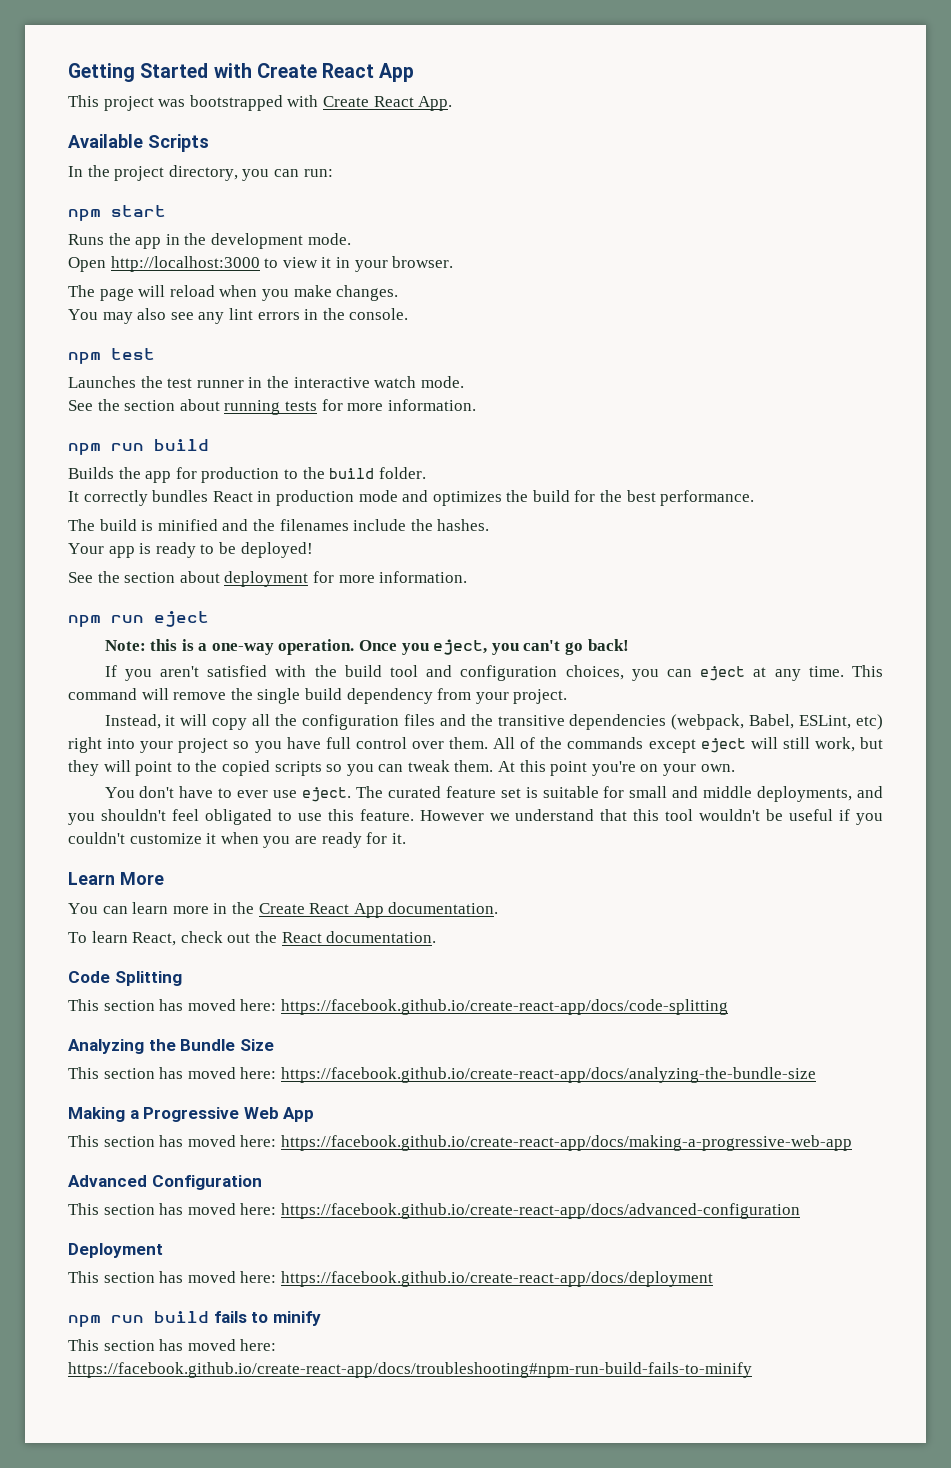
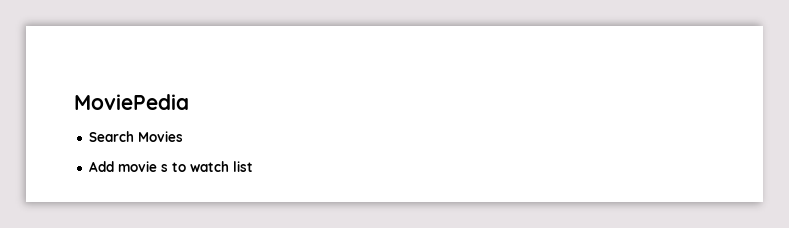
- Getting Started with Create React App
- This project was bootstrapped with Create React App.
- Available Scripts
- In the project directory, you can run:
- npm start
- Runs the app in the development mode.
- Open http://localhost:3000 to view it in your browser.
- The page will reload when you make changes.
- You may also see any lint errors in the console.
- npm test
- Launches the test runner in the interactive watch mode.
- See the section about running tests for more information.
- npm run build
- Builds the app for production to the build folder.
- It correctly bundles React in production mode and optimizes the build for the best performance.
- The build is minified and the filenames include the hashes.
- Your app is ready to be deployed!
- See the section about deployment for more information.
- npm run eject
- Note: this is a one-way operation. Once you eject, you can't go back!
- If you aren't satisfied with the build tool and configuration choices, you can eject at any time. This command will remove the single build dependency from your project.
- Instead, it will copy all the configuration files and the transitive dependencies (webpack, Babel, ESLint, etc) right into your project so you have full control over them. All of the commands except eject will still work, but they will point to the copied scripts so you can tweak them. At this point you're on your own.
- You don't have to ever use eject. The curated feature set is suitable for small and middle deployments, and you shouldn't feel obligated to use this feature. However we understand that this tool wouldn't be useful if you couldn't customize it when you are ready for it.
- Learn More
- You can learn more in the Create React App documentation.
- To learn React, check out the React documentation.
- Code Splitting
- This section has moved here: https://facebook.github.io/create-react-app/docs/code-splitting
- Analyzing the Bundle Size
- This section has moved here: https://facebook.github.io/create-react-app/docs/analyzing-the-bundle-size
- Making a Progressive Web App
- This section has moved here: https://facebook.github.io/create-react-app/docs/making-a-progressive-web-app
- Advanced Configuration
- This section has moved here: https://facebook.github.io/create-react-app/docs/advanced-configuration
- Deployment
- This section has moved here: https://facebook.github.io/create-react-app/docs/deployment
- npm run build fails to minify
- This section has moved here: https://facebook.github.io/create-react-app/docs/troubleshooting#npm-run-build-fails-to-minify
+ MoviePedia
+ Search Movies
+ Add movie s to watch list

